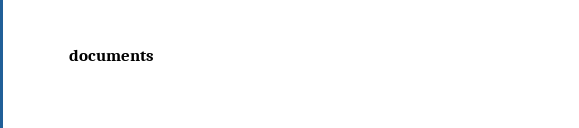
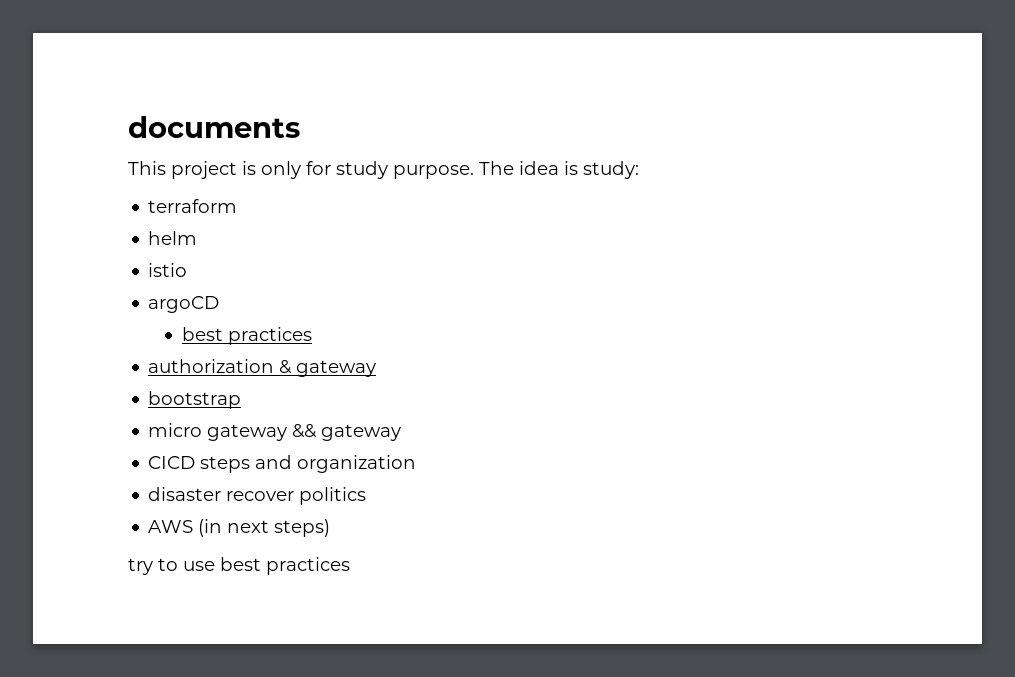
+ This project is only for study purpose. The idea is study:
+ terraform
+ helm
+ istio
+ argoCD
+ best practices
+ authorization & gateway
+ bootstrap
+ micro gateway && gateway
+ CICD steps and organization
+ disaster recover politics
+ AWS (in next steps)
+ try to use best practices

